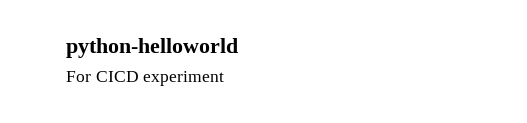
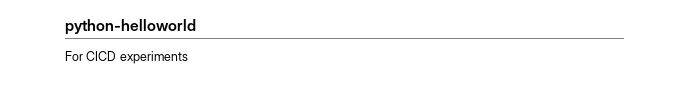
- For CICD experiment
+ For CICD experiments

